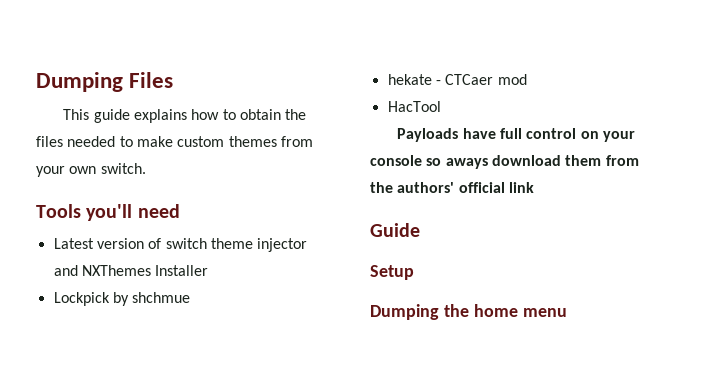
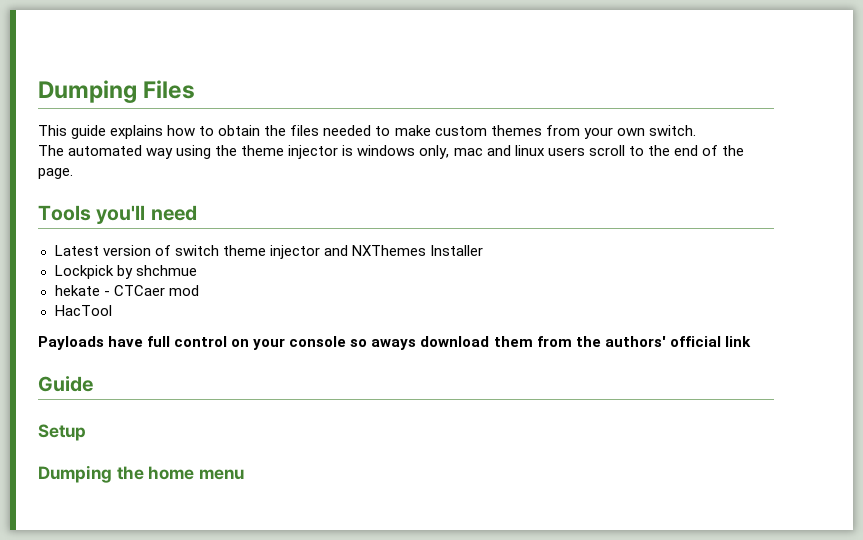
+ The automated way using the theme injector is windows only, mac and linux users scroll to the end of the page.

